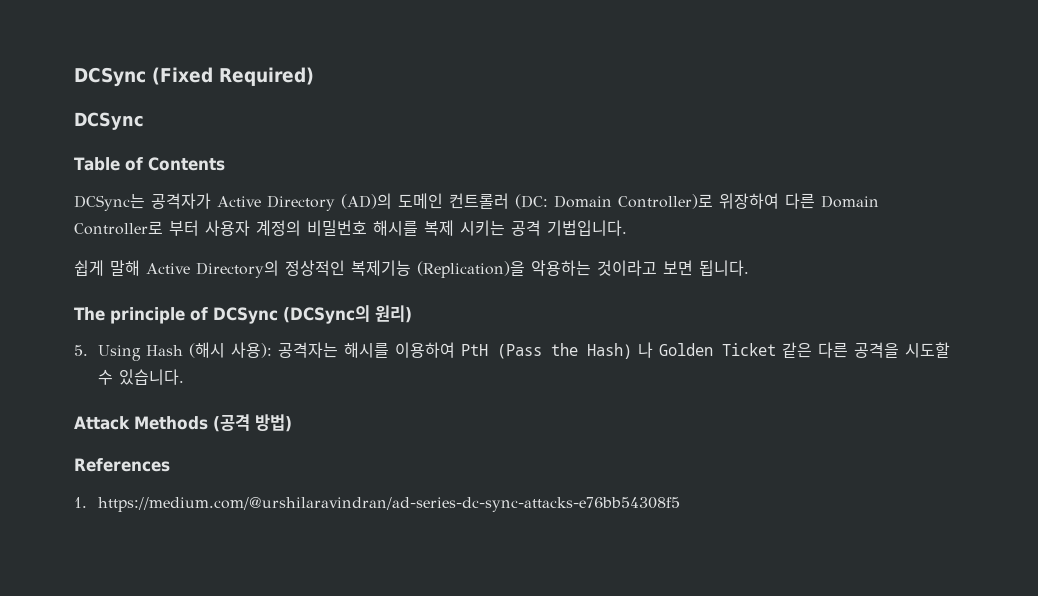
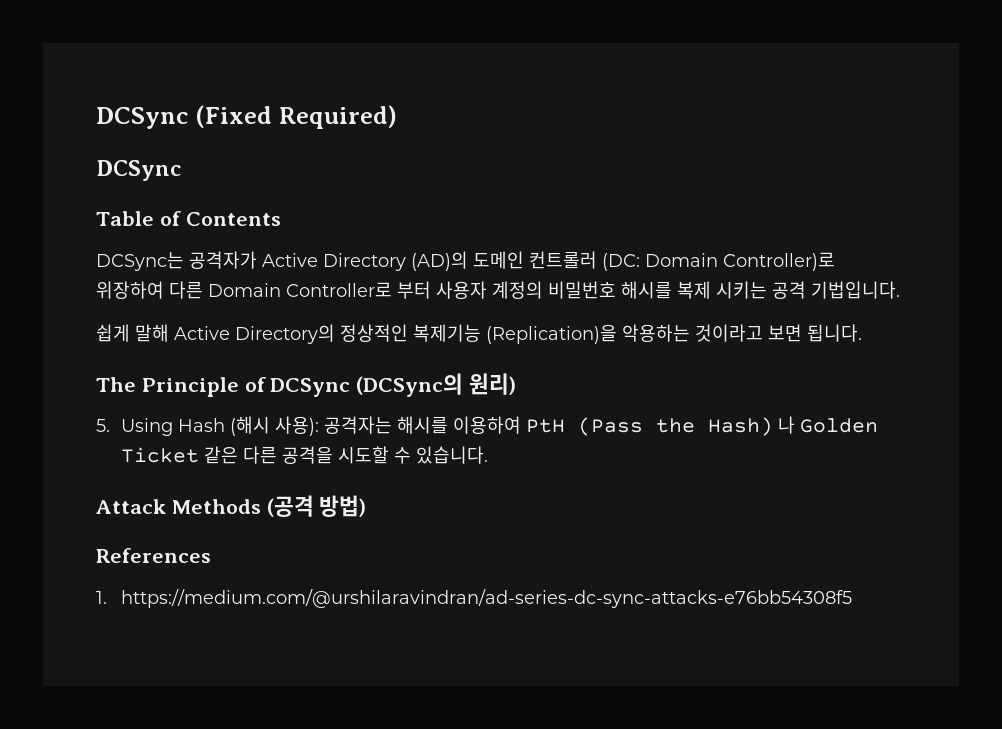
- The principle of DCSync (DCSync의 원리)
+ The Principle of DCSync (DCSync의 원리)

